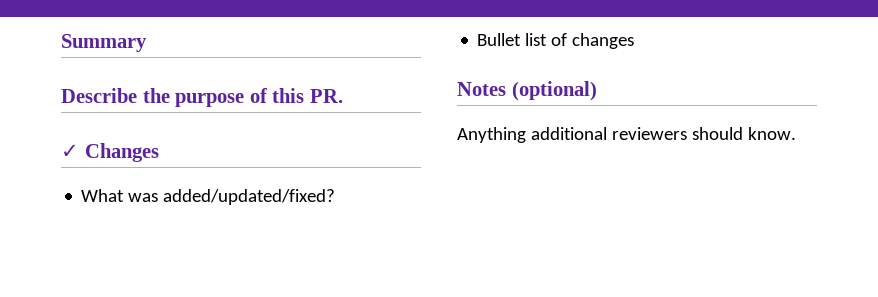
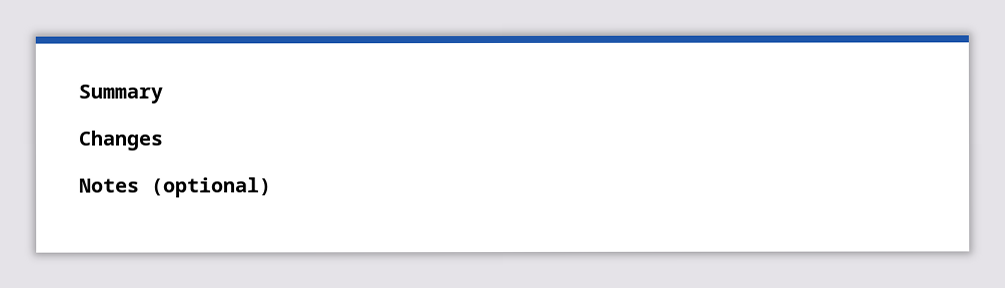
- Describe the purpose of this PR.
- ✓ Changes
- What was added/updated/fixed?
- Bullet list of changes
+ Changes
  Notes (optional)
- Anything additional reviewers should know.

